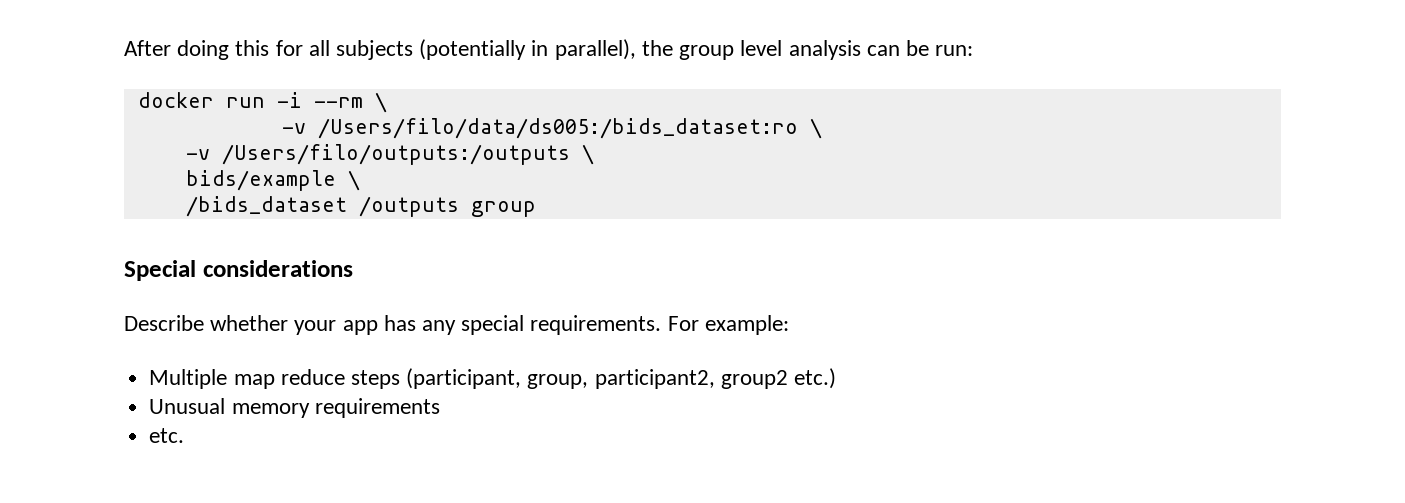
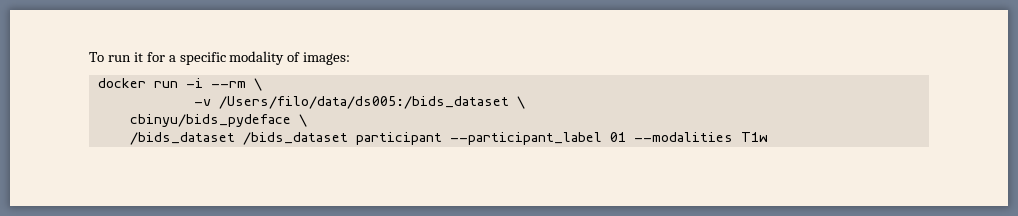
- After doing this for all subjects (potentially in parallel), the group level analysis can be run:
+ To run it for a specific modality of images:
- -v /Users/filo/data/ds005:/bids_dataset:ro \
- -v /Users/filo/outputs:/outputs \
- bids/example \
- /bids_dataset /outputs group
- Special considerations
- Describe whether your app has any special requirements. For example:
- Multiple map reduce steps (participant, group, participant2, group2 etc.)
- Unusual memory requirements
- etc.
+ -v /Users/filo/data/ds005:/bids_dataset \
+ cbinyu/bids_pydeface \
+ /bids_dataset /bids_dataset participant --participant_label 01 --modalities T1w

